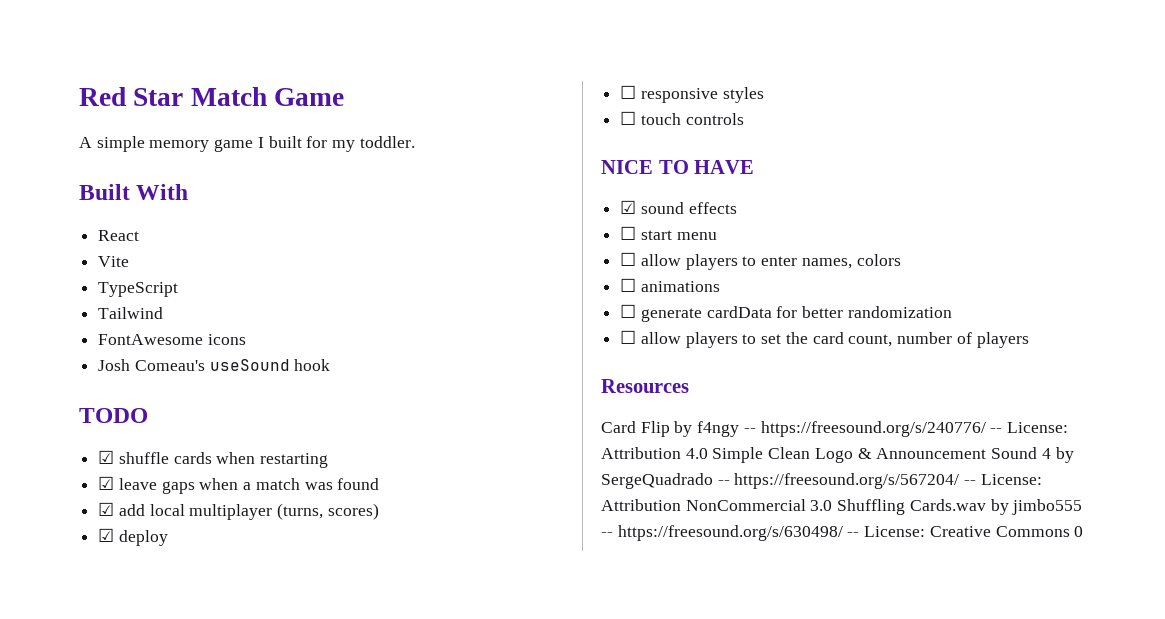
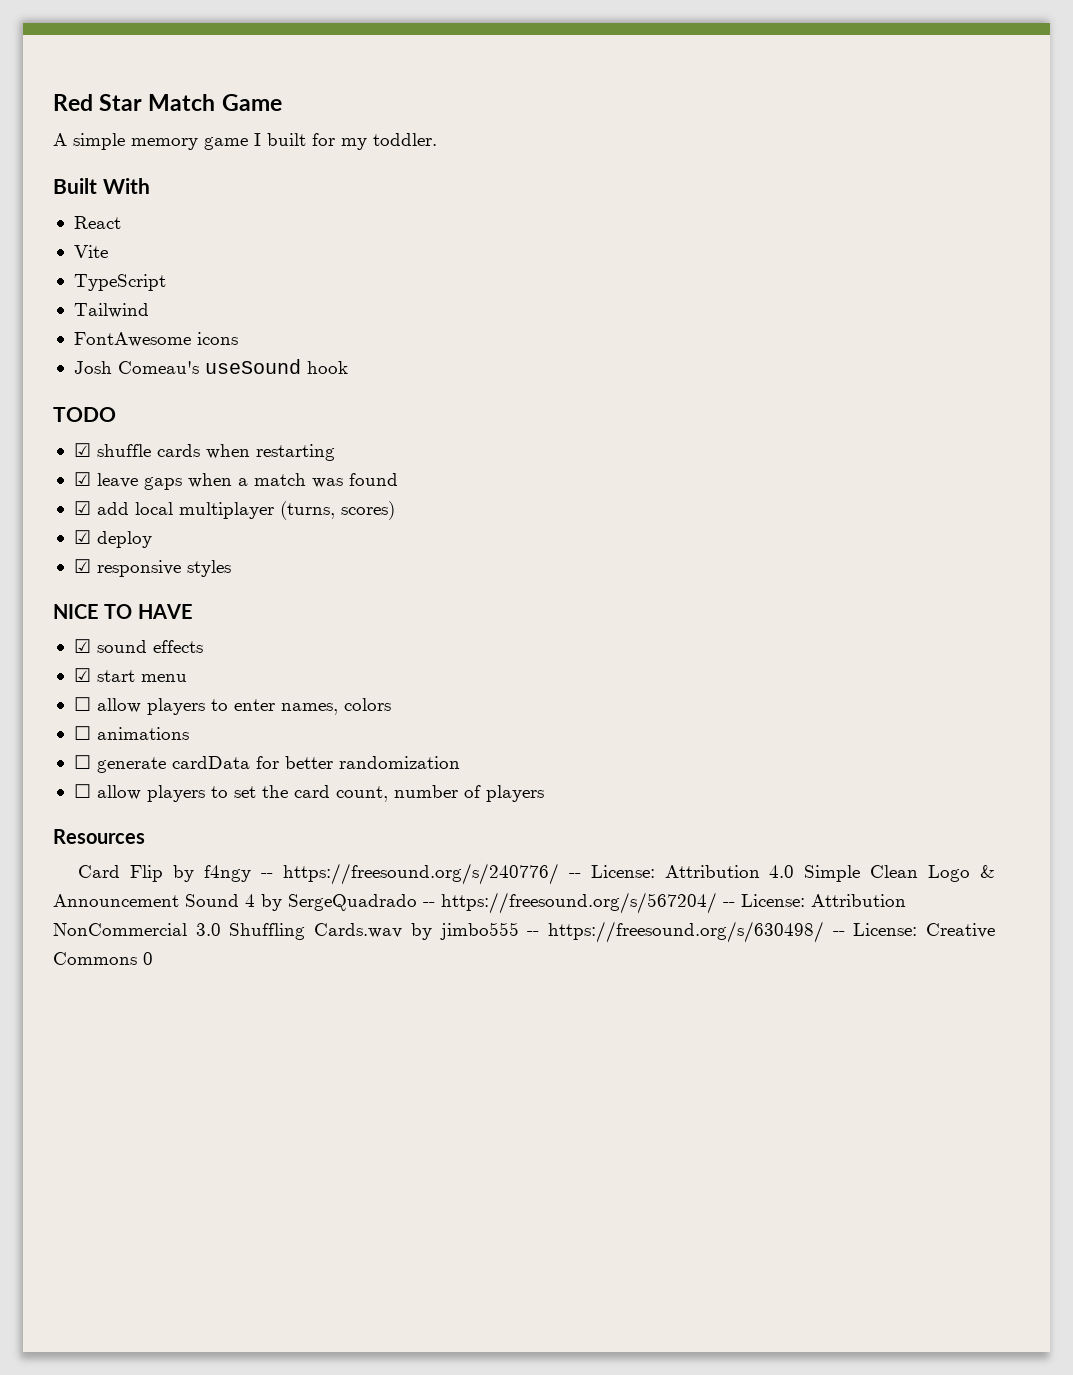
- ☐ responsive styles
+ ☑ responsive styles
- ☐ touch controls
- ☐ start menu
+ ☑ start menu

